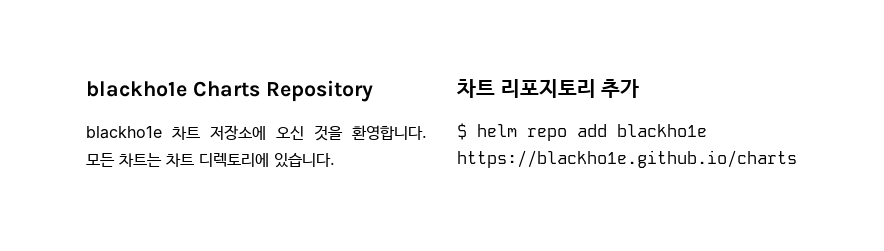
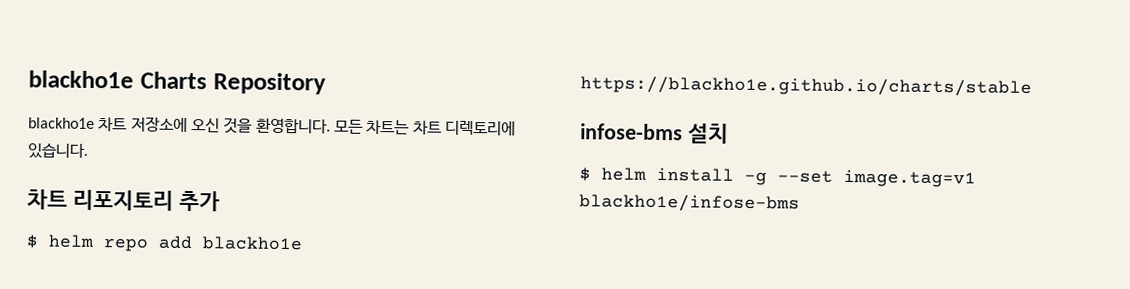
- $ helm repo add blackho1e https://blackho1e.github.io/charts
+ $ helm repo add blackho1e https://blackho1e.github.io/charts/stable
+ infose-bms 설치
+ $ helm install -g --set image.tag=v1 blackho1e/infose-bms

